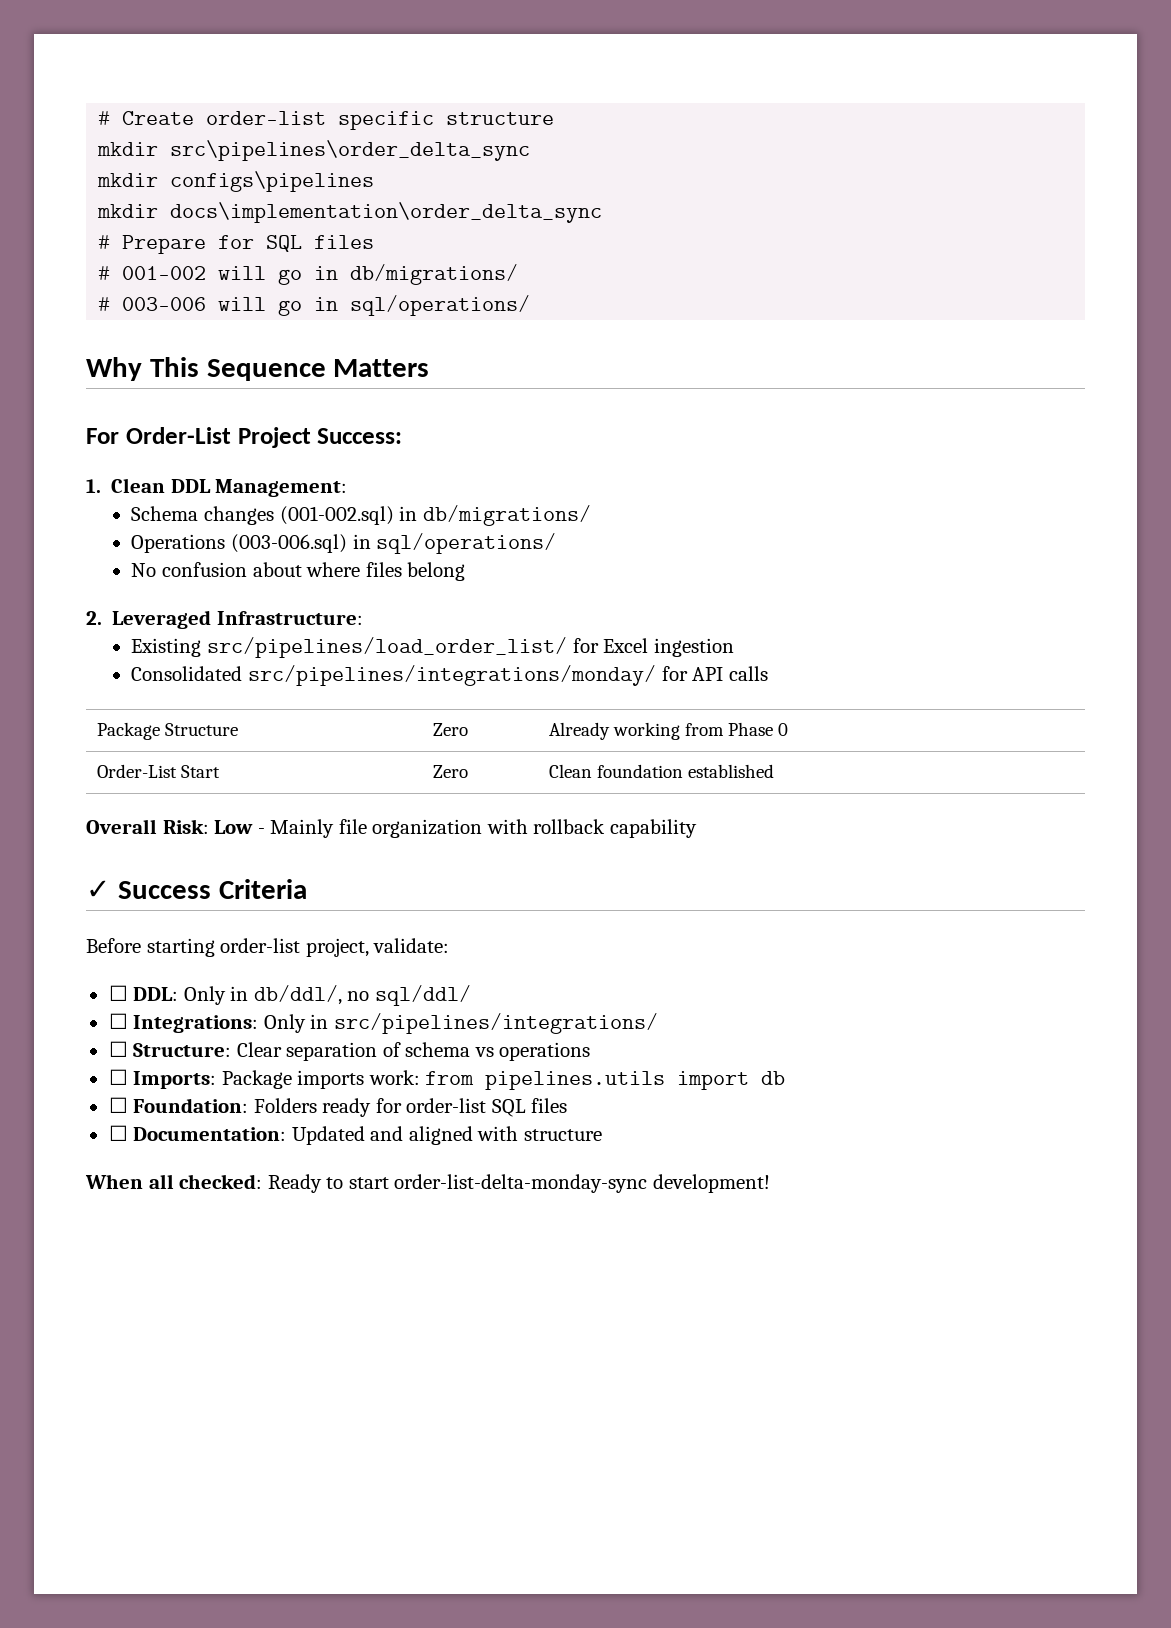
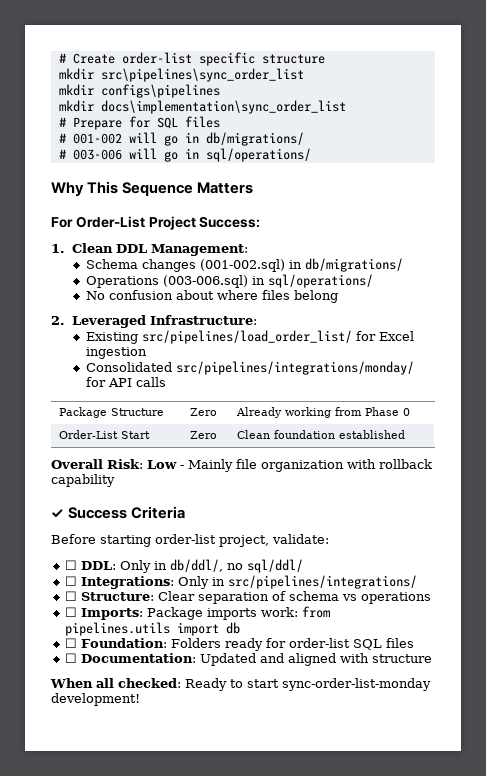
- mkdir src\pipelines\order_delta_sync
+ mkdir src\pipelines\sync_order_list
- mkdir docs\implementation\order_delta_sync
+ mkdir docs\implementation\sync_order_list
- When all checked: Ready to start order-list-delta-monday-sync development!
+ When all checked: Ready to start sync-order-list-monday development!

